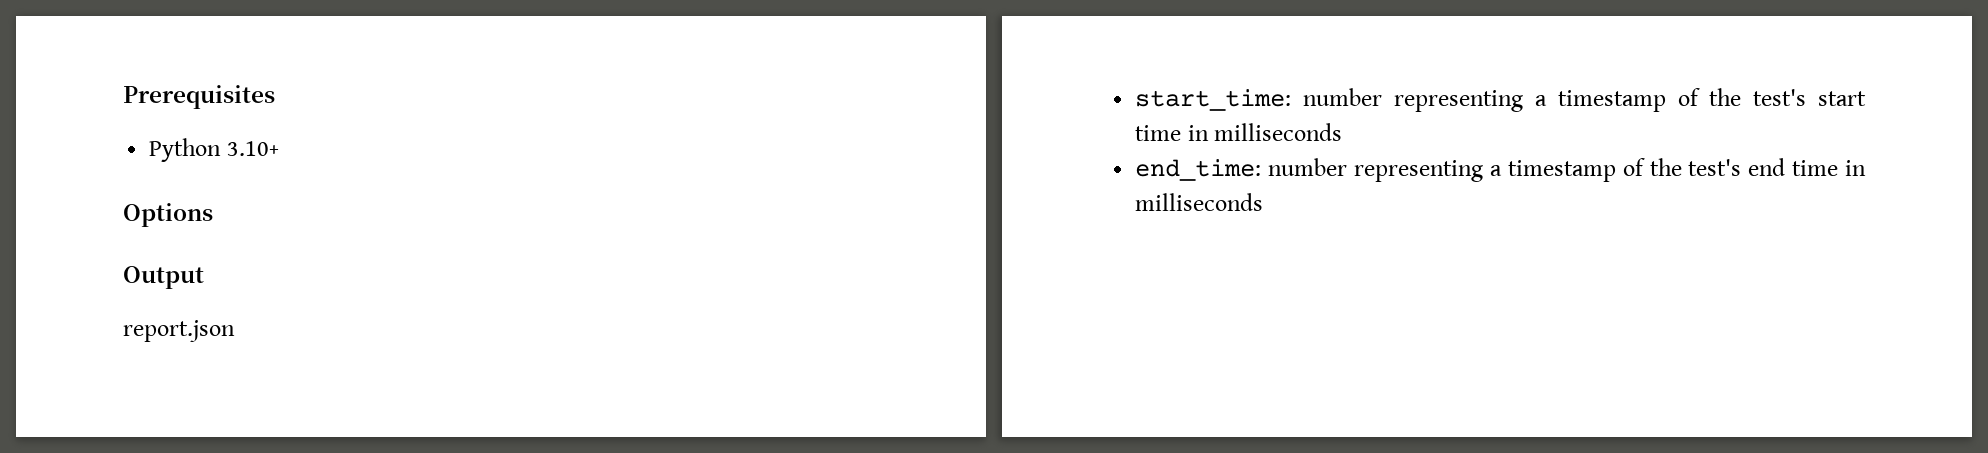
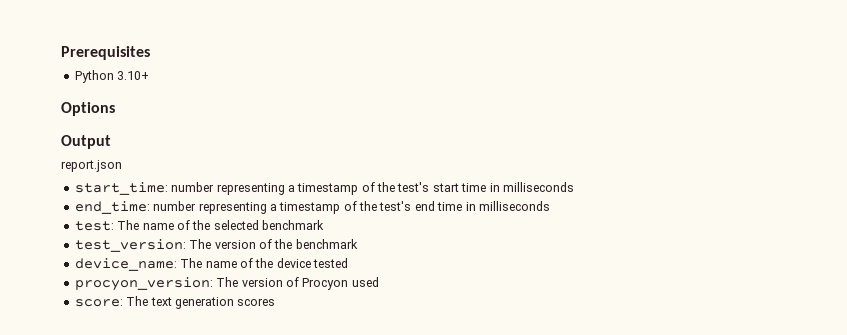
+ test: The name of the selected benchmark
+ test_version: The version of the benchmark
+ device_name: The name of the device tested
+ procyon_version: The version of Procyon used
+ score: The text generation scores

